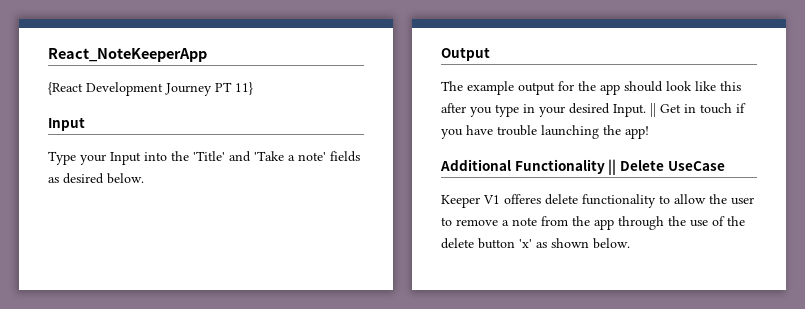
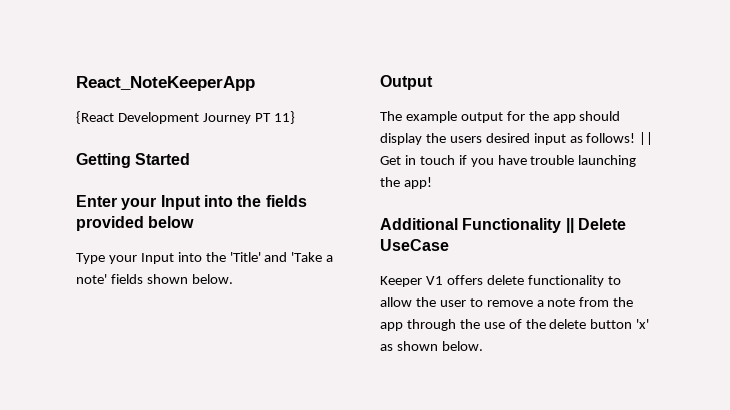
  {React Development Journey PT 11}
- Input
+ Getting Started
+ Enter your Input into the fields provided below
- Type your Input into the 'Title' and 'Take a note' fields as desired below.
+ Type your Input into the 'Title' and 'Take a note' fields shown below.
- The example output for the app should look like this after you type in your desired Input.
+ The example output for the app should display the users desired input as follows!
- Keeper V1 offeres delete functionality to allow the user to remove a note from the app through the use of the delete button 'x' as shown below.
+ Keeper V1 offers delete functionality to allow the user to remove a note from the app through the use of the delete button 'x' as shown below.

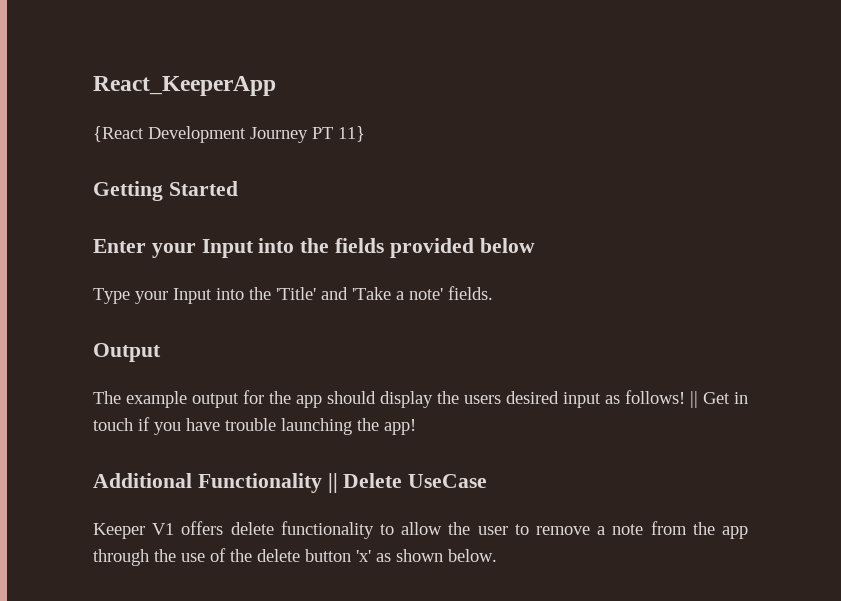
- React_NoteKeeperApp
+ React_KeeperApp
- Type your Input into the 'Title' and 'Take a note' fields shown below.
+ Type your Input into the 'Title' and 'Take a note' fields.

